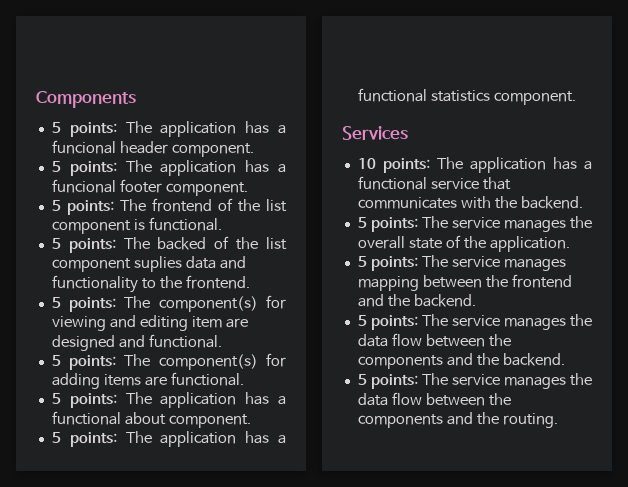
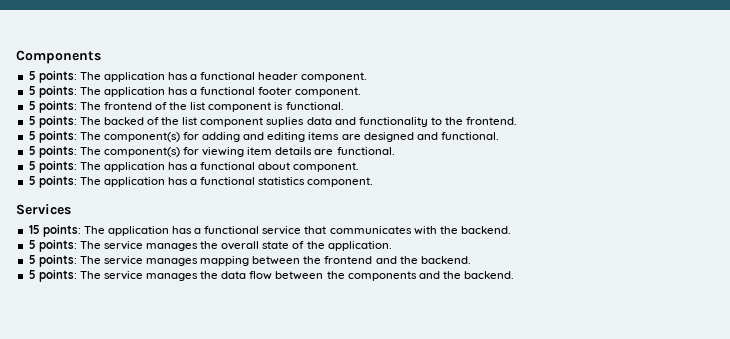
- 5 points: The application has a funcional header component.
+ 5 points: The application has a functional header component.
- 5 points: The application has a funcional footer component.
+ 5 points: The application has a functional footer component.
- 5 points: The component(s) for viewing and editing item are designed and functional.
+ 5 points: The component(s) for adding and editing items are designed and functional.
- 5 points: The component(s) for adding items are functional.
+ 5 points: The component(s) for viewing item details are functional.
- 10 points: The application has a functional service that communicates with the backend.
+ 15 points: The application has a functional service that communicates with the backend.
- 5 points: The service manages the data flow between the components and the routing.

